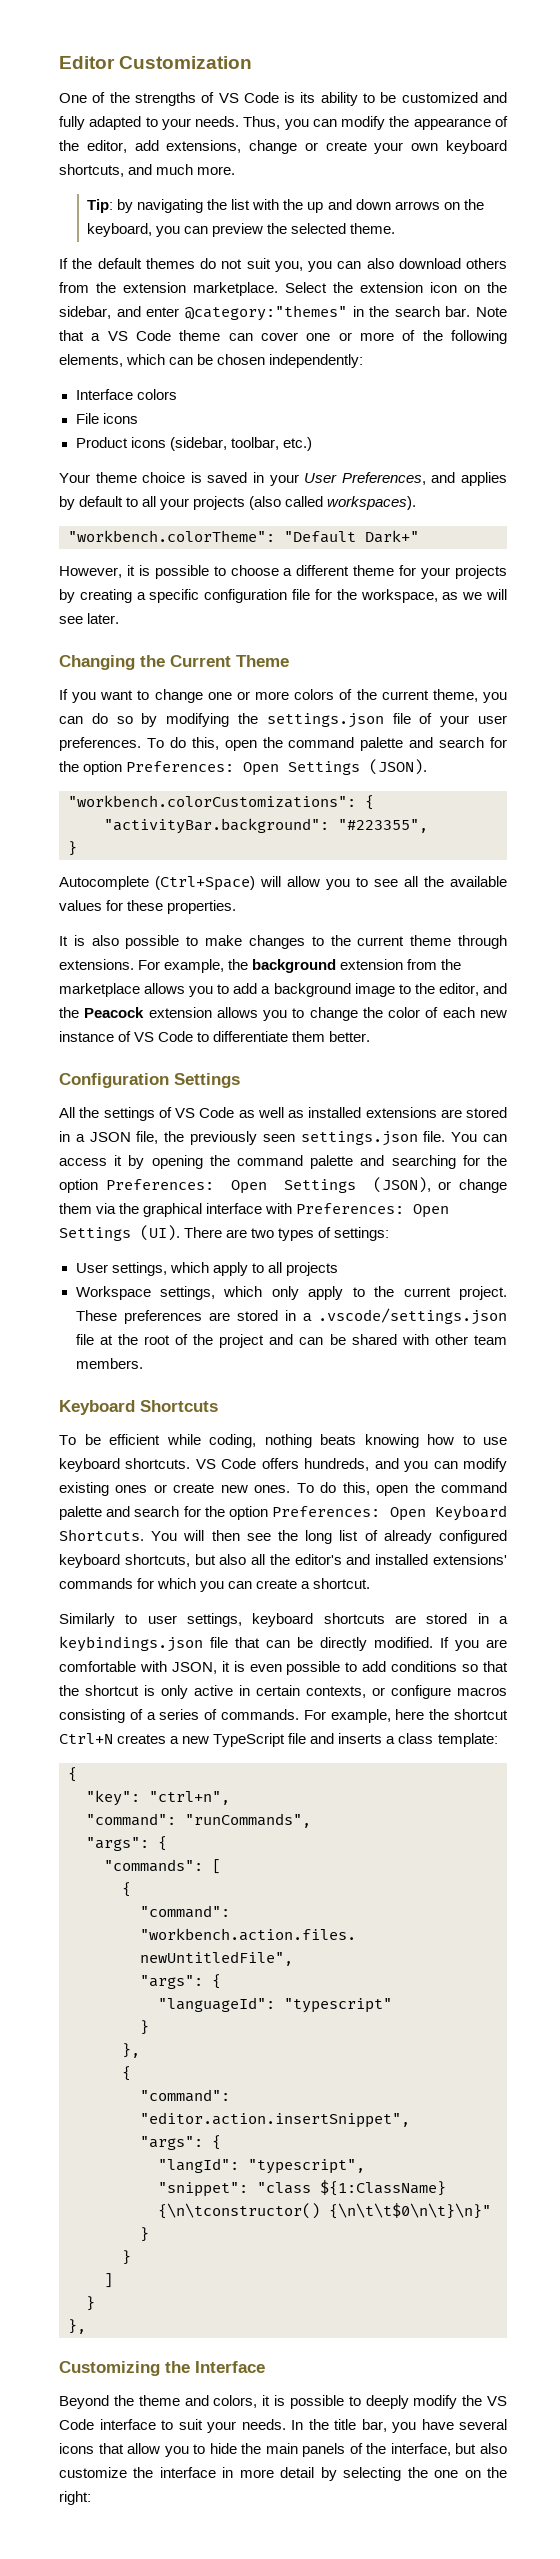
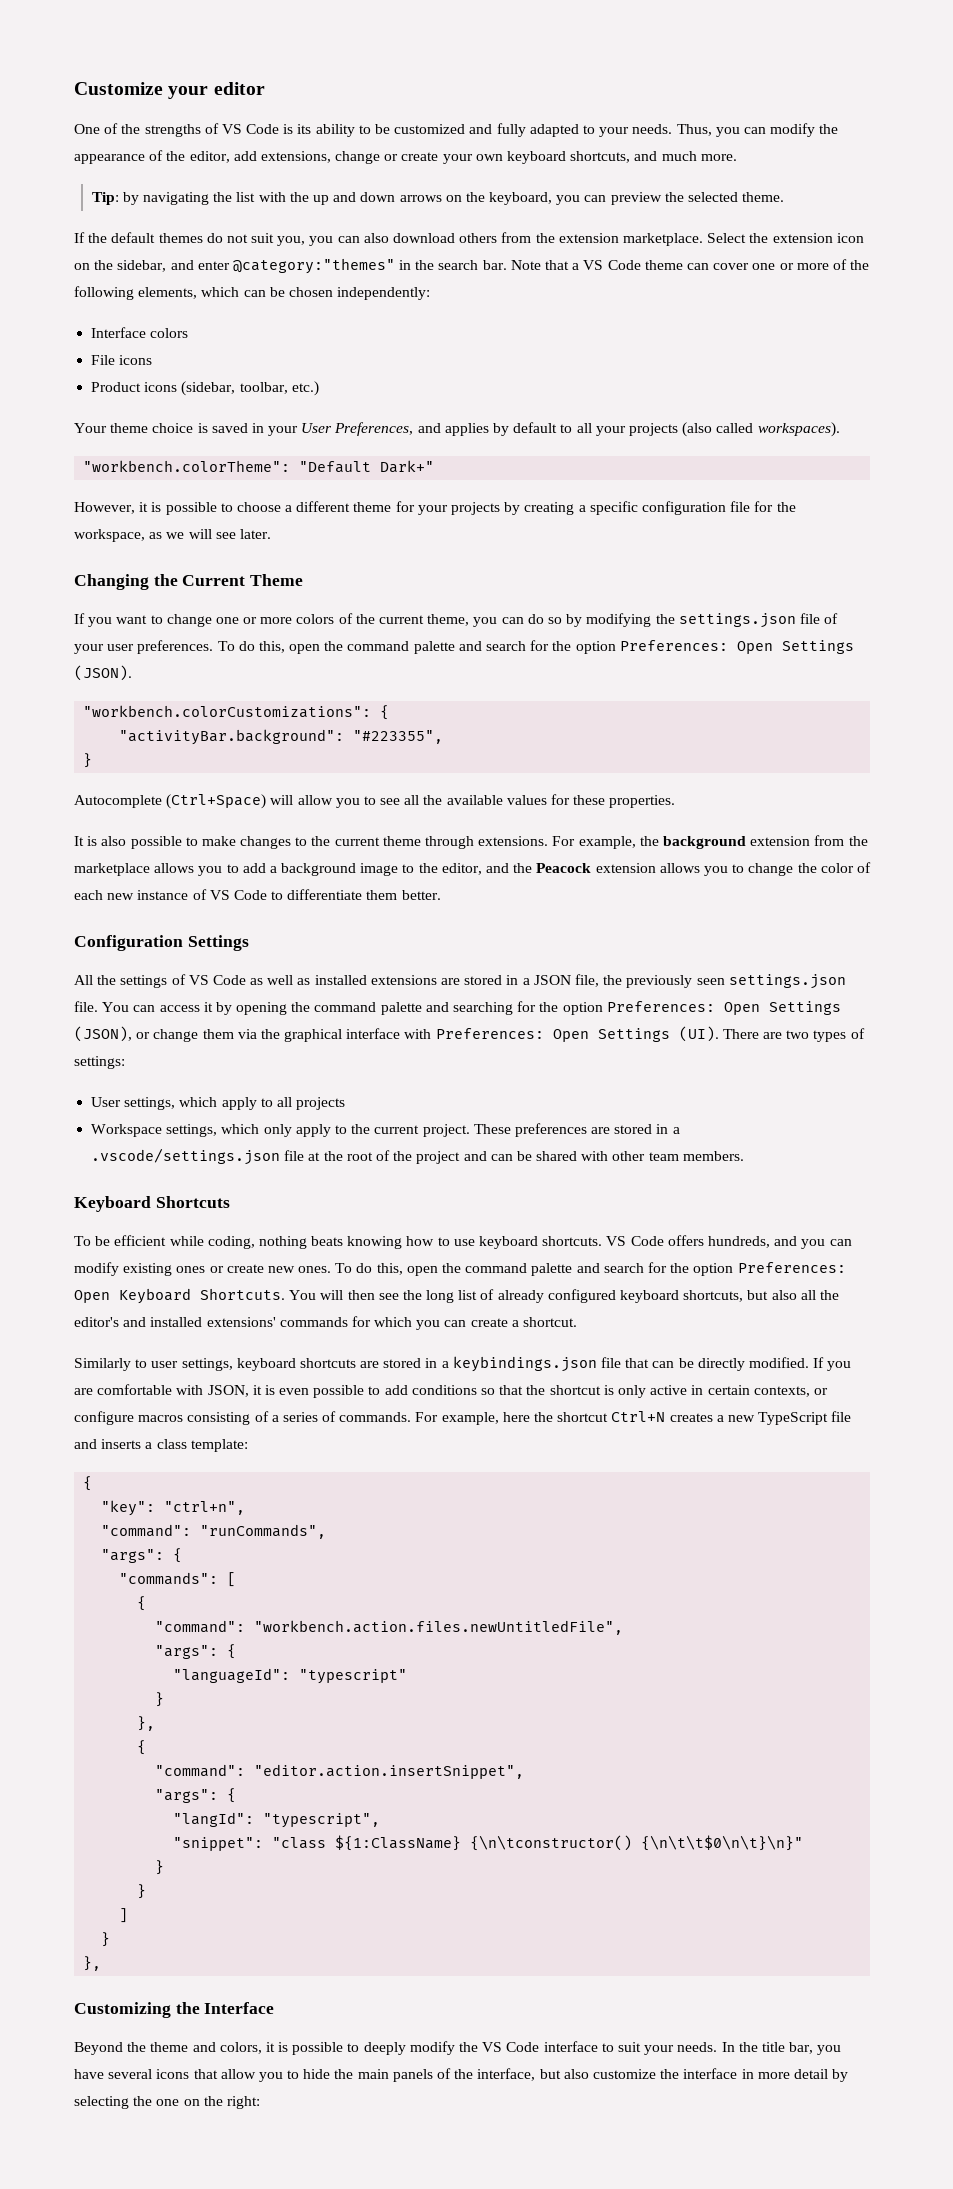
- Editor Customization
+ Customize your editor

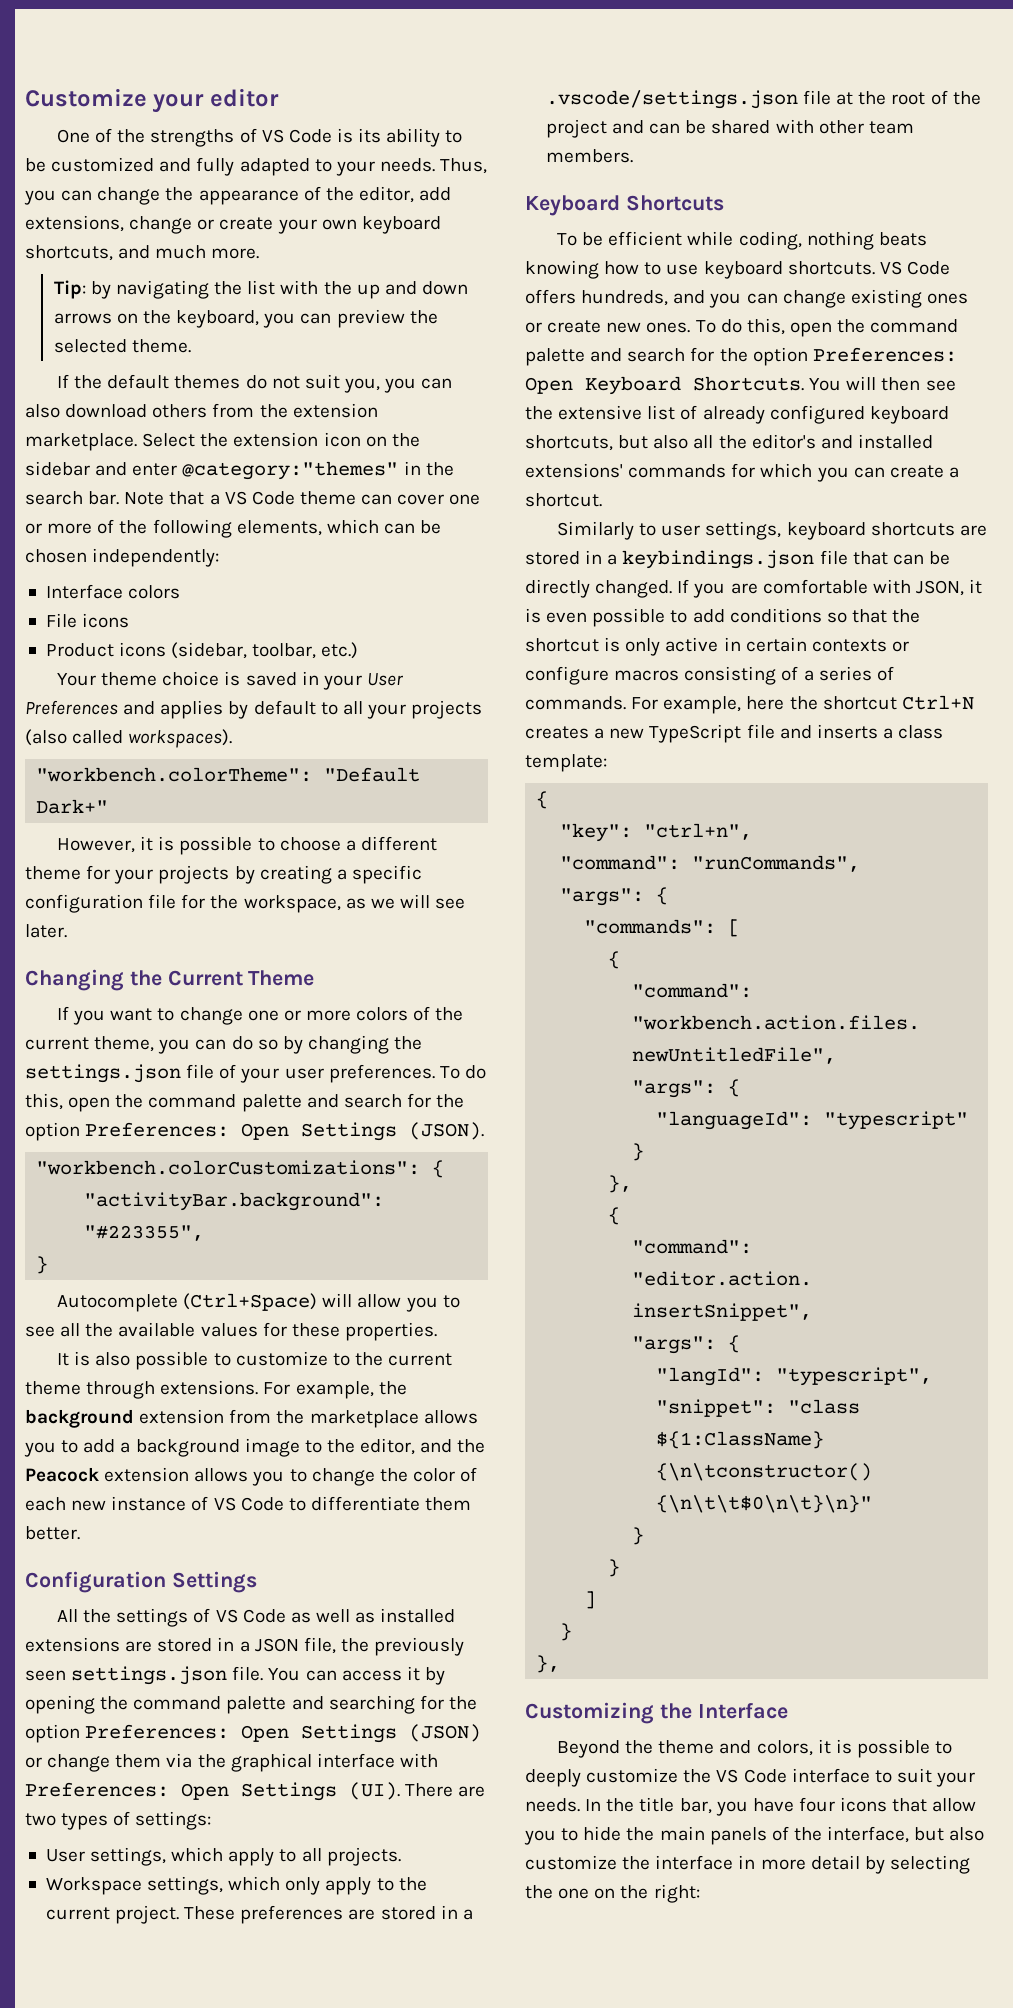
- Thus, you can modify the appearance of the editor, add extensions, change or create your own keyboard shortcuts, and much more.
+ Thus, you can change the appearance of the editor, add extensions, change or create your own keyboard shortcuts, and much more.
- Select the extension icon on the sidebar, and enter @category:"themes" in the search bar.
+ Select the extension icon on the sidebar and enter @category:"themes" in the search bar.
- Your theme choice is saved in your User Preferences, and applies by default to all your projects (also called workspaces).
+ Your theme choice is saved in your User Preferences and applies by default to all your projects (also called workspaces).
- If you want to change one or more colors of the current theme, you can do so by modifying the settings.json file of your user preferences.
+ If you want to change one or more colors of the current theme, you can do so by changing the settings.json file of your user preferences.
- It is also possible to make changes to the current theme through extensions.
+ It is also possible to customize to the current theme through extensions.
- You can access it by opening the command palette and searching for the option Preferences: Open Settings (JSON), or change them via the graphical interface with Preferences: Open Settings (UI). There are two types of settings:
+ You can access it by opening the command palette and searching for the option Preferences: Open Settings (JSON) or change them via the graphical interface with Preferences: Open Settings (UI). There are two types of settings:
- User settings, which apply to all projects
+ User settings, which apply to all projects.
- VS Code offers hundreds, and you can modify existing ones or create new ones.
+ VS Code offers hundreds, and you can change existing ones or create new ones.
- You will then see the long list of already configured keyboard shortcuts, but also all the editor's and installed extensions' commands for which you can create a shortcut.
+ You will then see the extensive list of already configured keyboard shortcuts, but also all the editor's and installed extensions' commands for which you can create a shortcut.
- Similarly to user settings, keyboard shortcuts are stored in a keybindings.json file that can be directly modified.
+ Similarly to user settings, keyboard shortcuts are stored in a keybindings.json file that can be directly changed.
- If you are comfortable with JSON, it is even possible to add conditions so that the shortcut is only active in certain contexts, or configure macros consisting of a series of commands.
+ If you are comfortable with JSON, it is even possible to add conditions so that the shortcut is only active in certain contexts or configure macros consisting of a series of commands.
- Beyond the theme and colors, it is possible to deeply modify the VS Code interface to suit your needs.
+ Beyond the theme and colors, it is possible to deeply customize the VS Code interface to suit your needs.
- In the title bar, you have several icons that allow you to hide the main panels of the interface, but also customize the interface in more detail by selecting the one on the right:
+ In the title bar, you have four icons that allow you to hide the main panels of the interface, but also customize the interface in more detail by selecting the one on the right:

